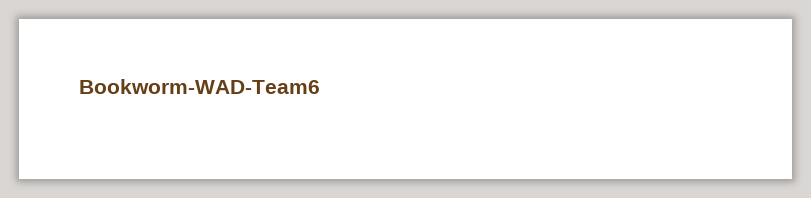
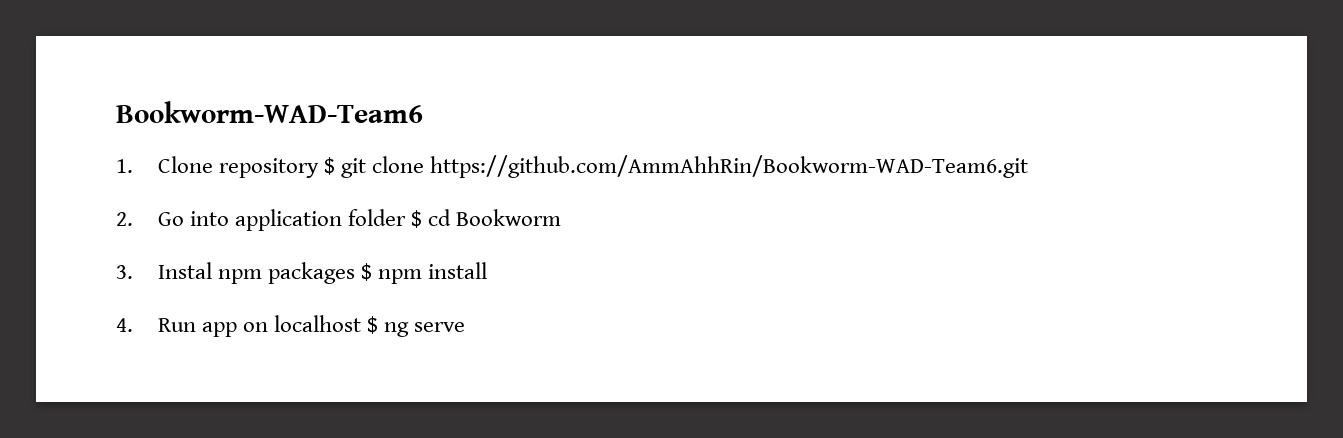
+ 1. Clone repository $ git clone https://github.com/AmmAhhRin/Bookworm-WAD-Team6.git
+ 2. Go into application folder $ cd Bookworm
+ 3. Instal npm packages $ npm install
+ 4. Run app on localhost $ ng serve

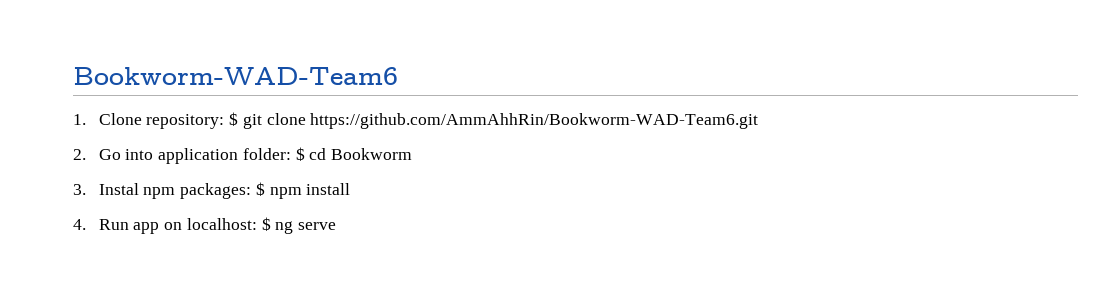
- 1. Clone repository $ git clone https://github.com/AmmAhhRin/Bookworm-WAD-Team6.git
+ 1. Clone repository: $ git clone https://github.com/AmmAhhRin/Bookworm-WAD-Team6.git
- 2. Go into application folder $ cd Bookworm
+ 2. Go into application folder: $ cd Bookworm
- 3. Instal npm packages $ npm install
+ 3. Instal npm packages: $ npm install
- 4. Run app on localhost $ ng serve
+ 4. Run app on localhost: $ ng serve

